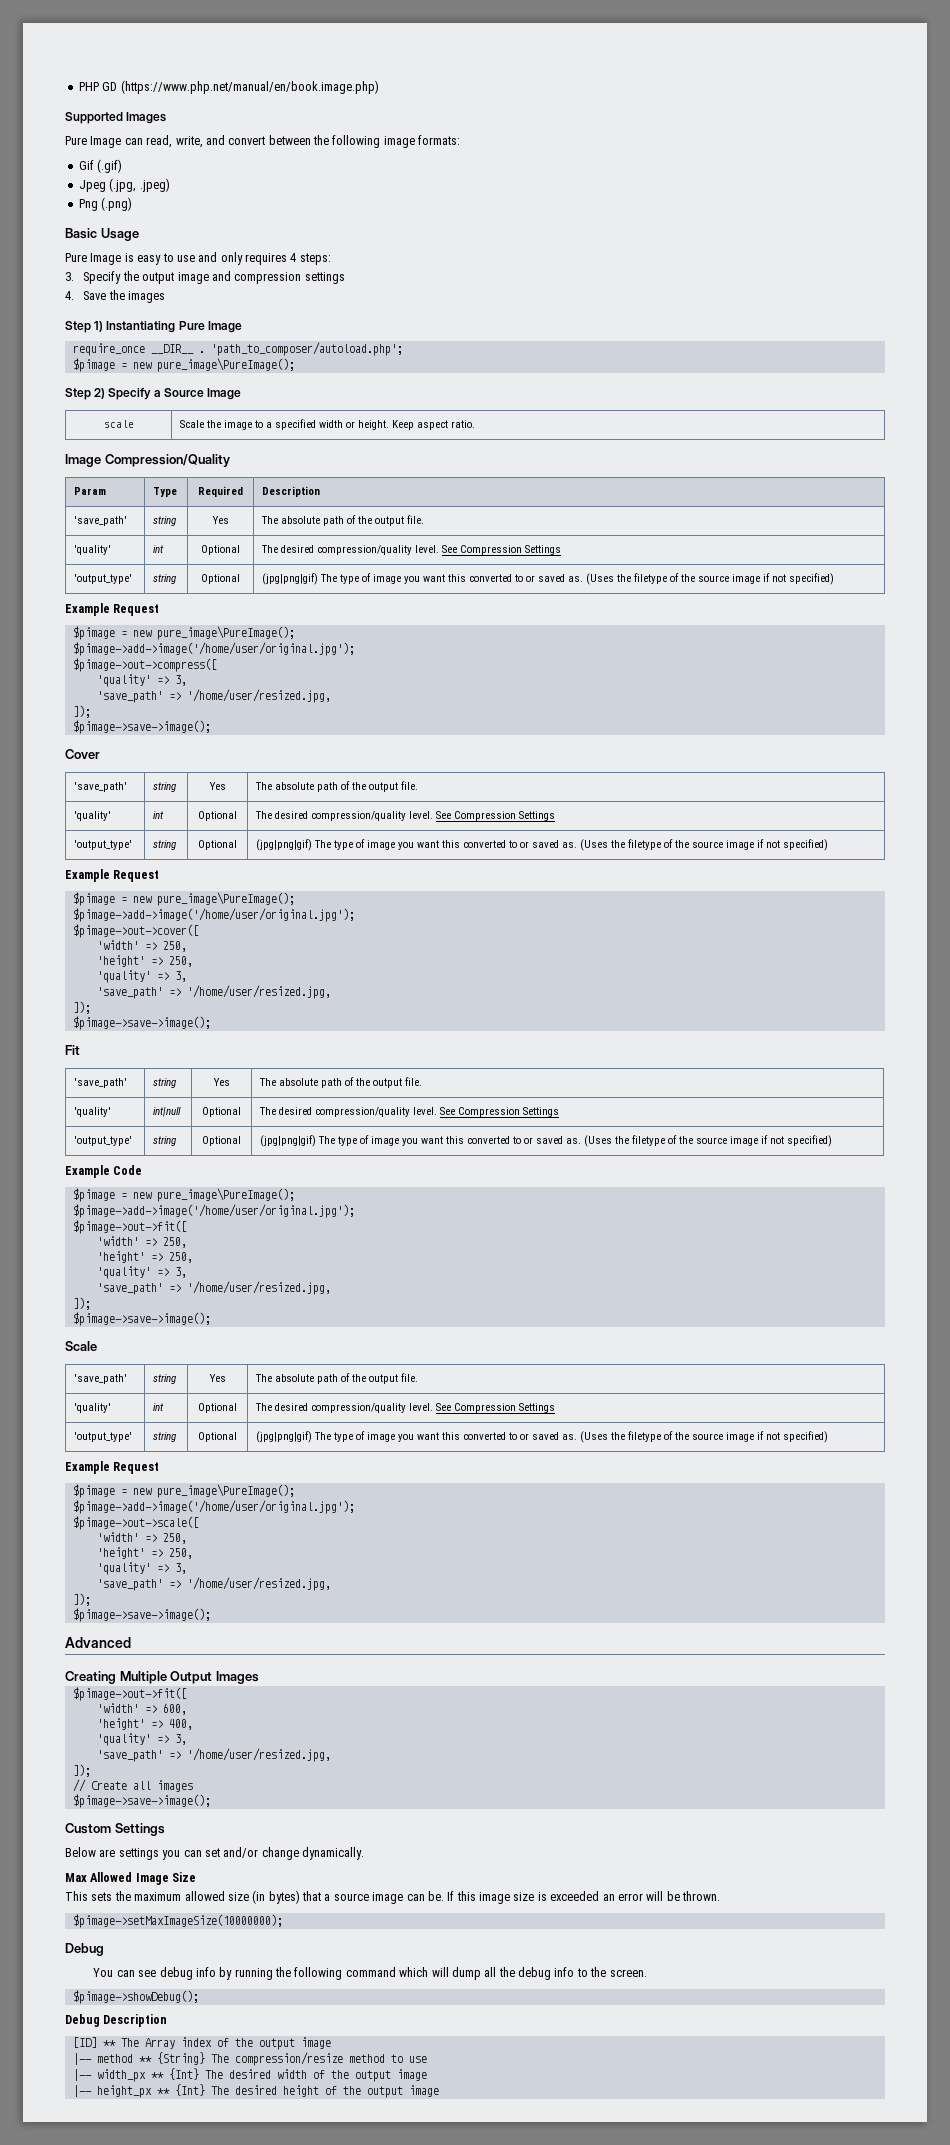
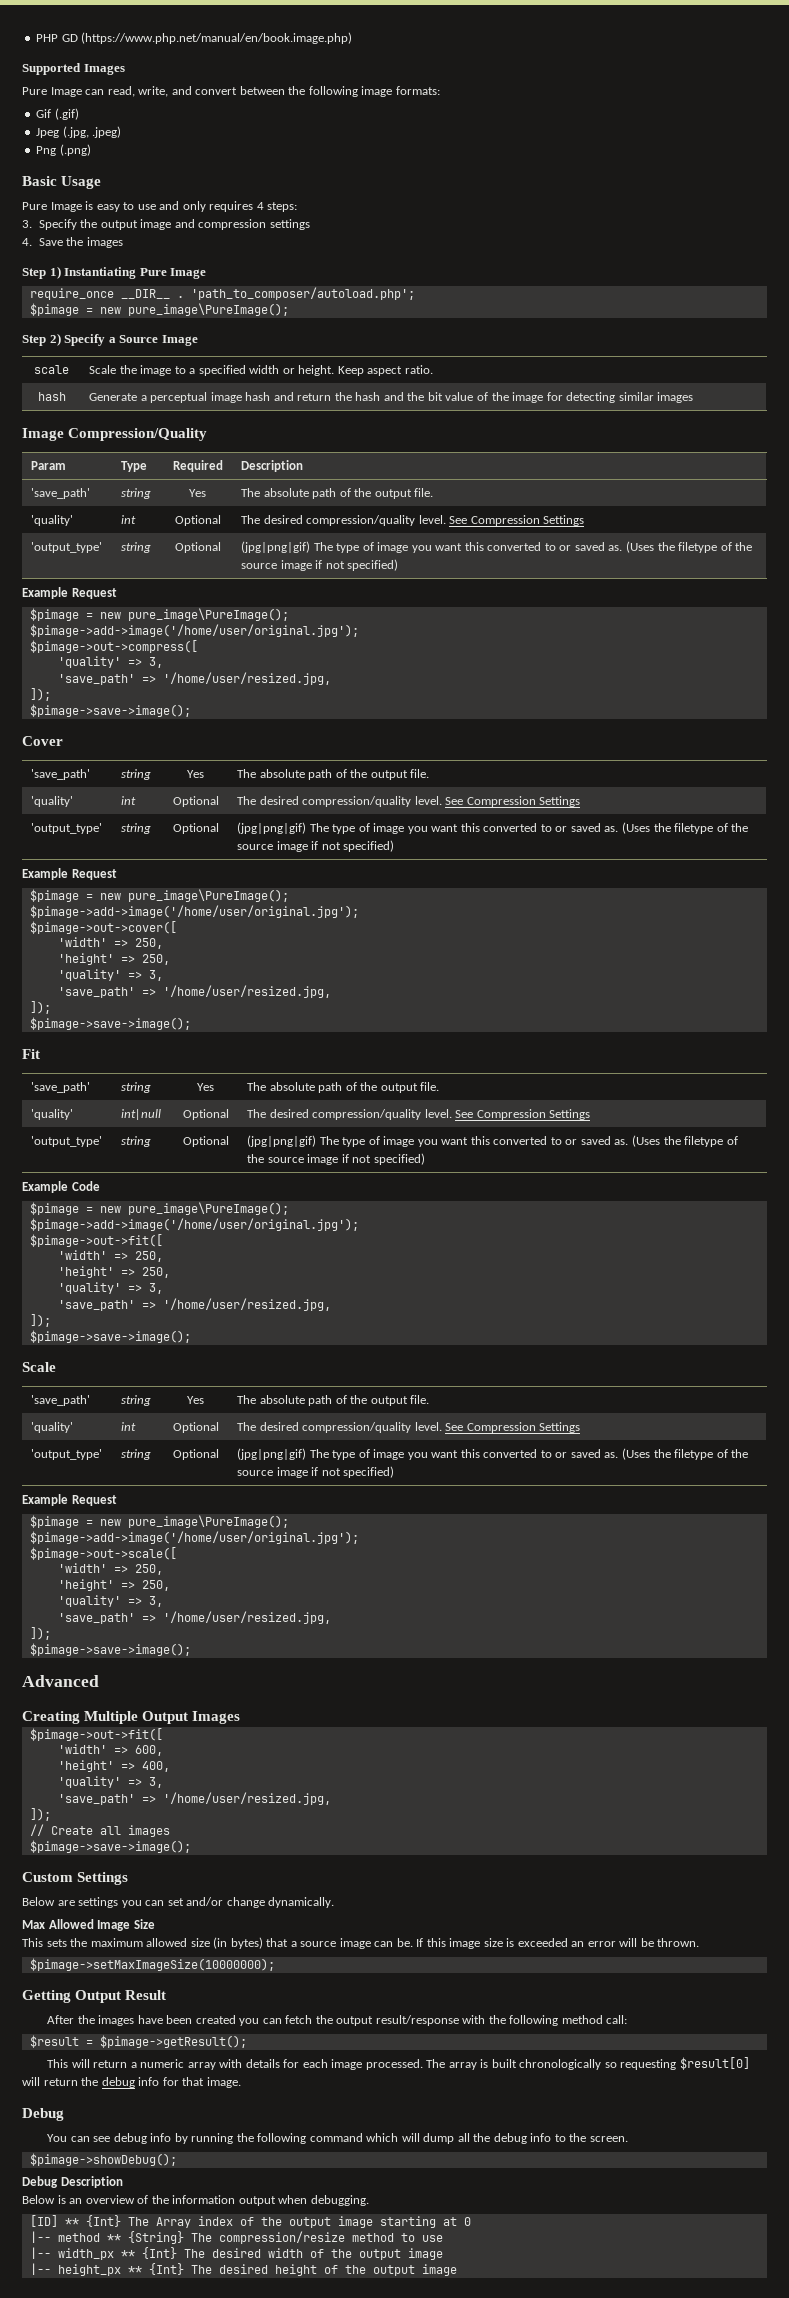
+ hash | Generate a perceptual image hash and return the hash and the bit value of the image for detecting similar images
+ Getting Output Result
+ After the images have been created you can fetch the output result/response with the following method call:
+ $result = $pimage->getResult();
+ This will return a numeric array with details for each image processed. The array is built chronologically so requesting $result[0] will return the debug info for that image.
+ Below is an overview of the information output when debugging.
- [ID] ** The Array index of the output image
+ [ID] ** {Int} The Array index of the output image starting at 0

